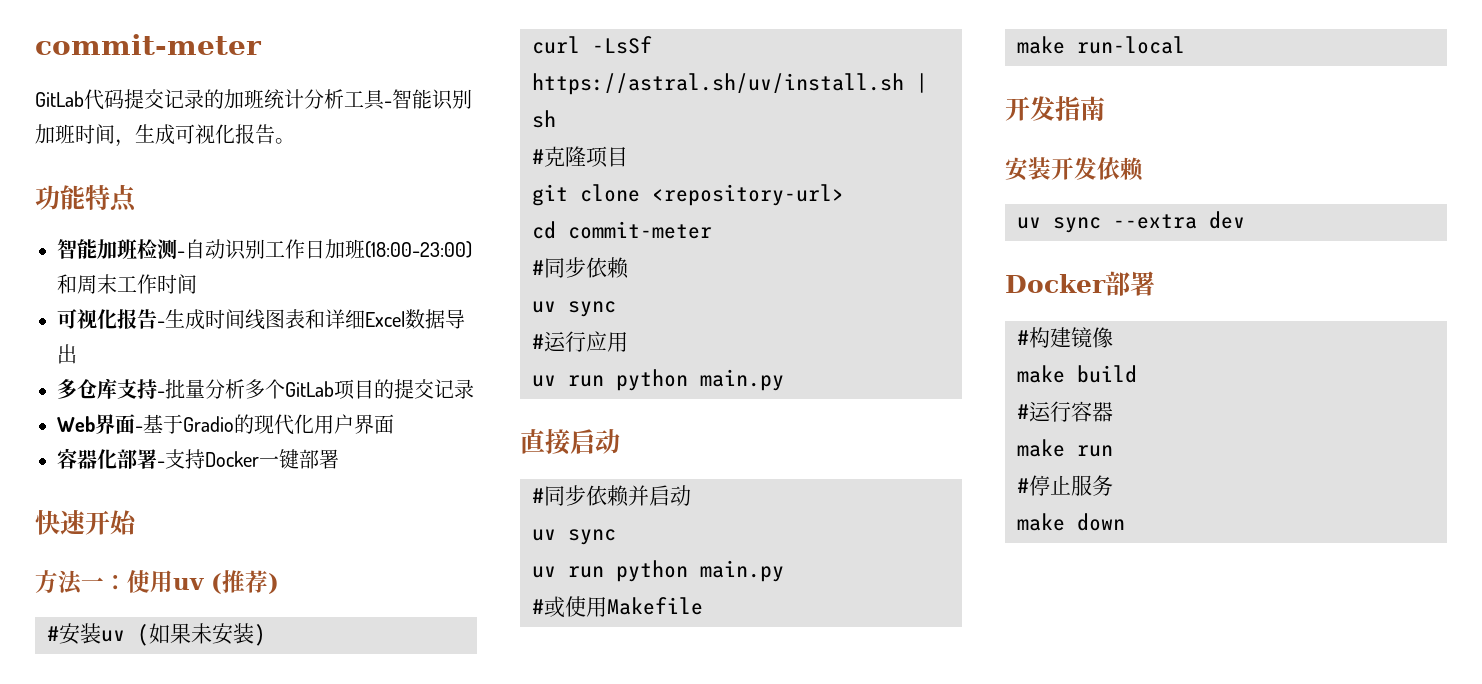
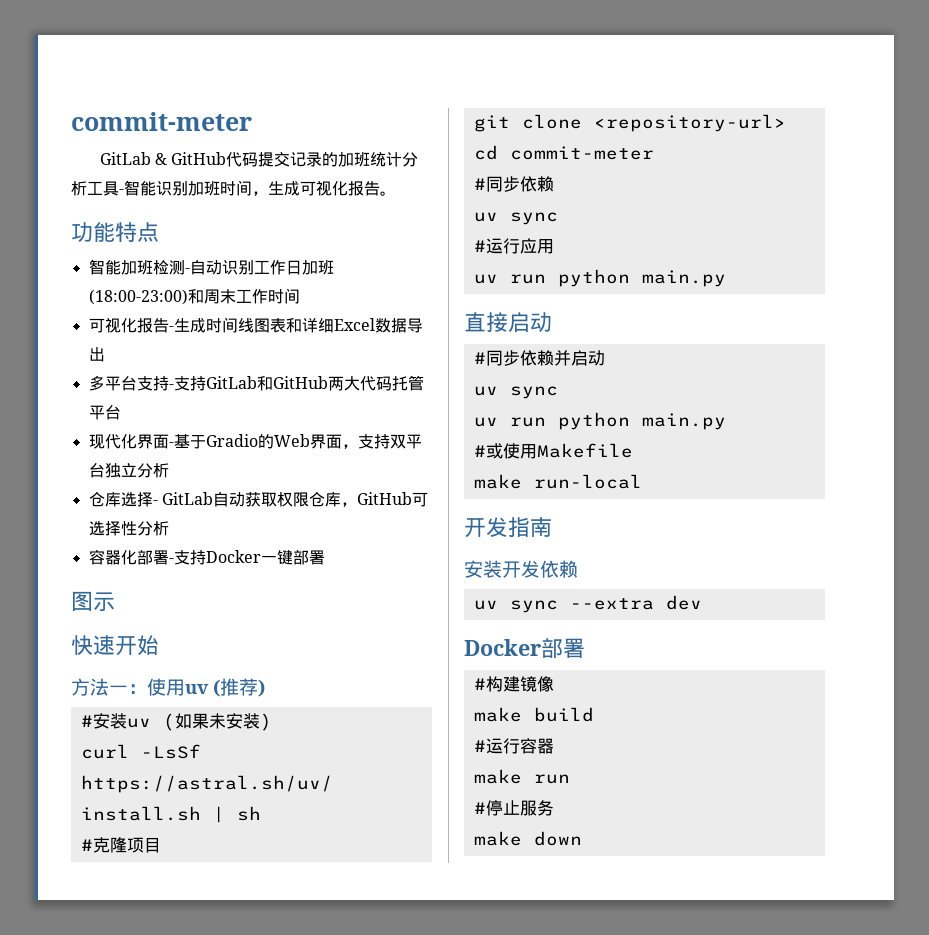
- GitLab代码提交记录的加班统计分析工具-智能识别加班时间，生成可视化报告。
+ GitLab & GitHub代码提交记录的加班统计分析工具-智能识别加班时间，生成可视化报告。
- 多仓库支持-批量分析多个GitLab项目的提交记录
- Web界面-基于Gradio的现代化用户界面
+ 多平台支持-支持GitLab和GitHub两大代码托管平台
+ 现代化界面-基于Gradio的Web界面，支持双平台独立分析
+ 仓库选择- GitLab自动获取权限仓库，GitHub可选择性分析
+ 图示

